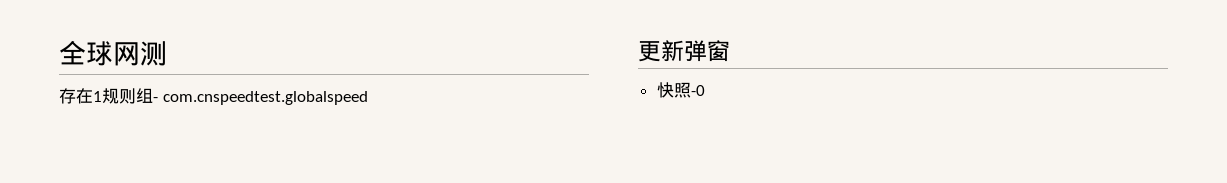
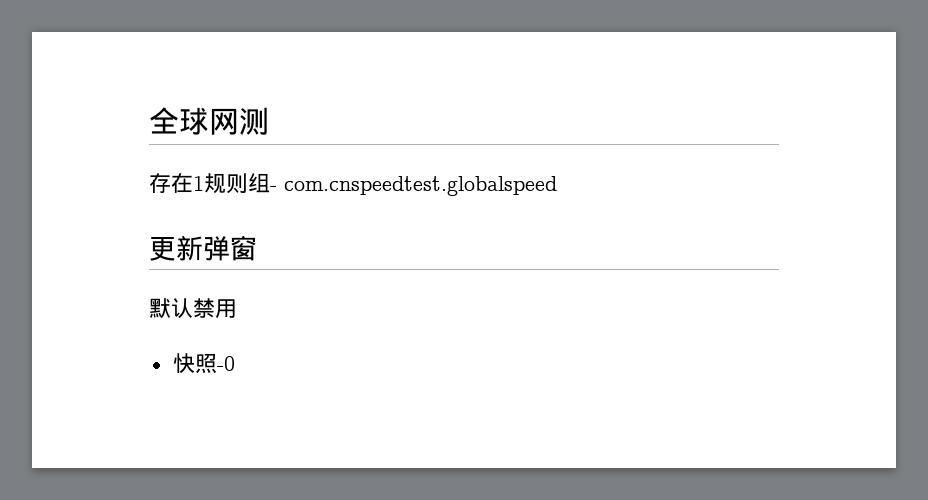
+ 默认禁用

